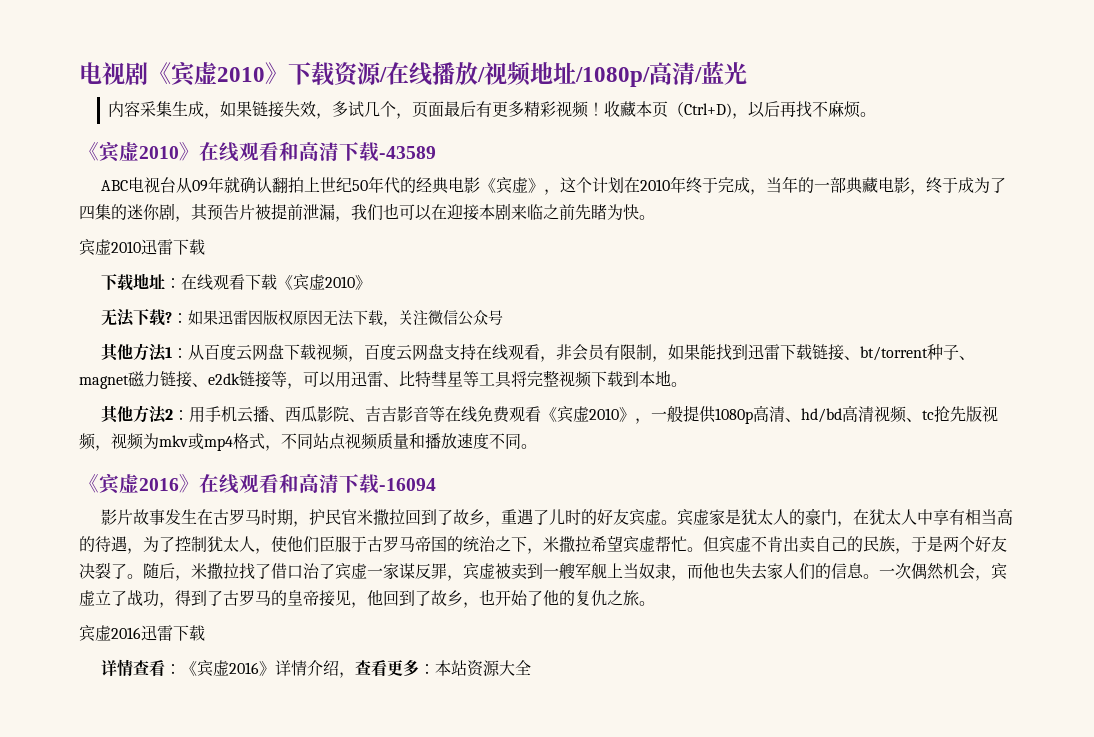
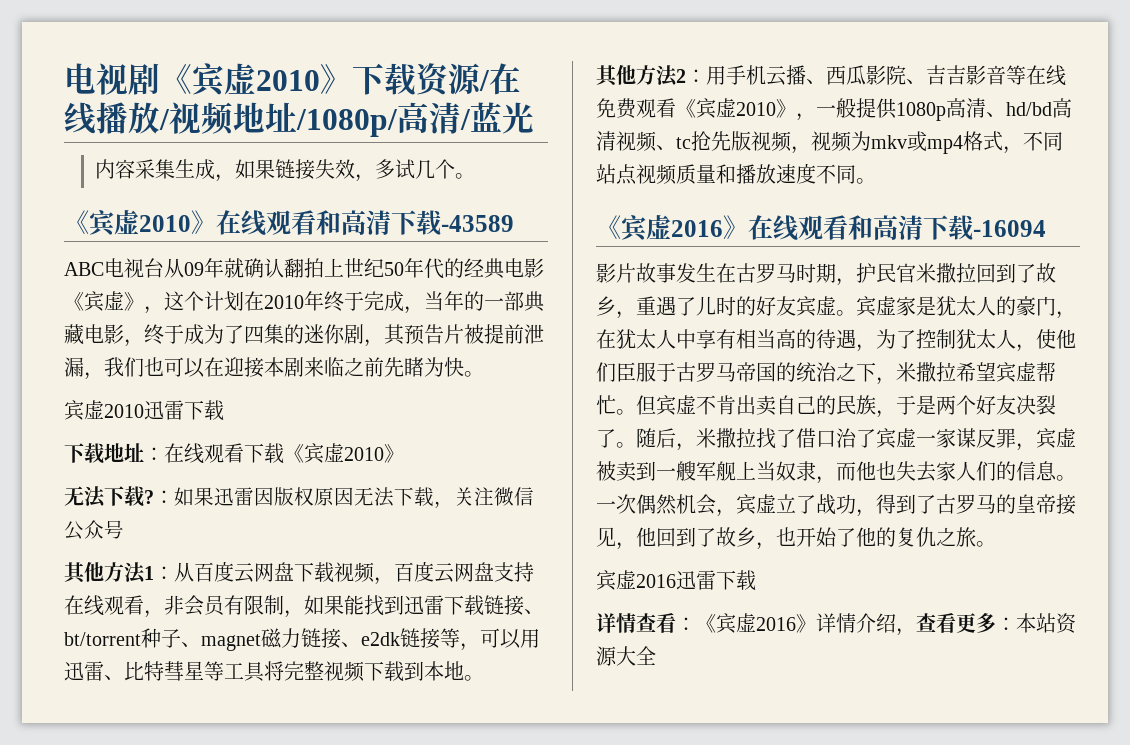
- 内容采集生成，如果链接失效，多试几个，页面最后有更多精彩视频！收藏本页（Ctrl+D)，以后再找不麻烦。
+ 内容采集生成，如果链接失效，多试几个。

